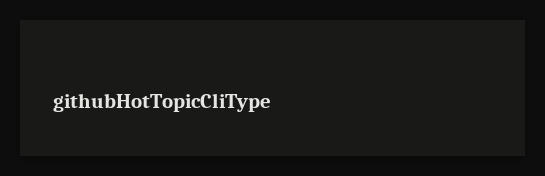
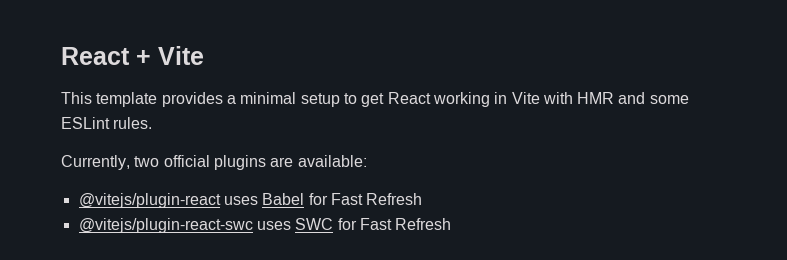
- githubHotTopicCliType
+ React + Vite
+ This template provides a minimal setup to get React working in Vite with HMR and some ESLint rules.
+ Currently, two official plugins are available:
+ @vitejs/plugin-react uses Babel for Fast Refresh
+ @vitejs/plugin-react-swc uses SWC for Fast Refresh

